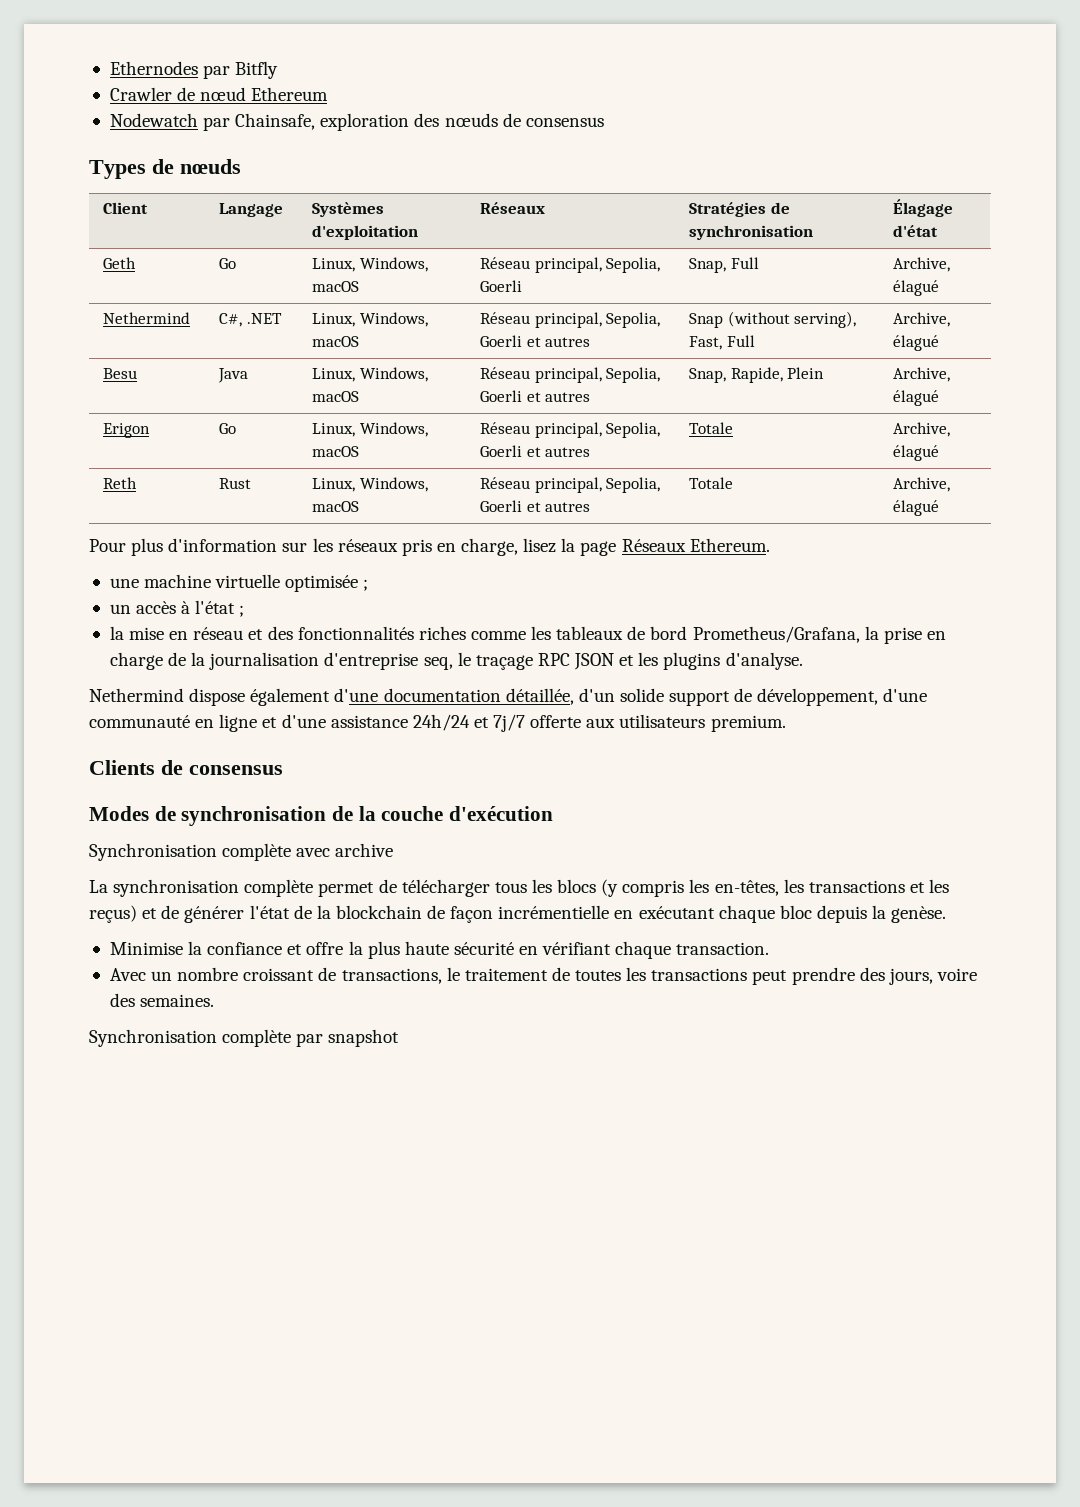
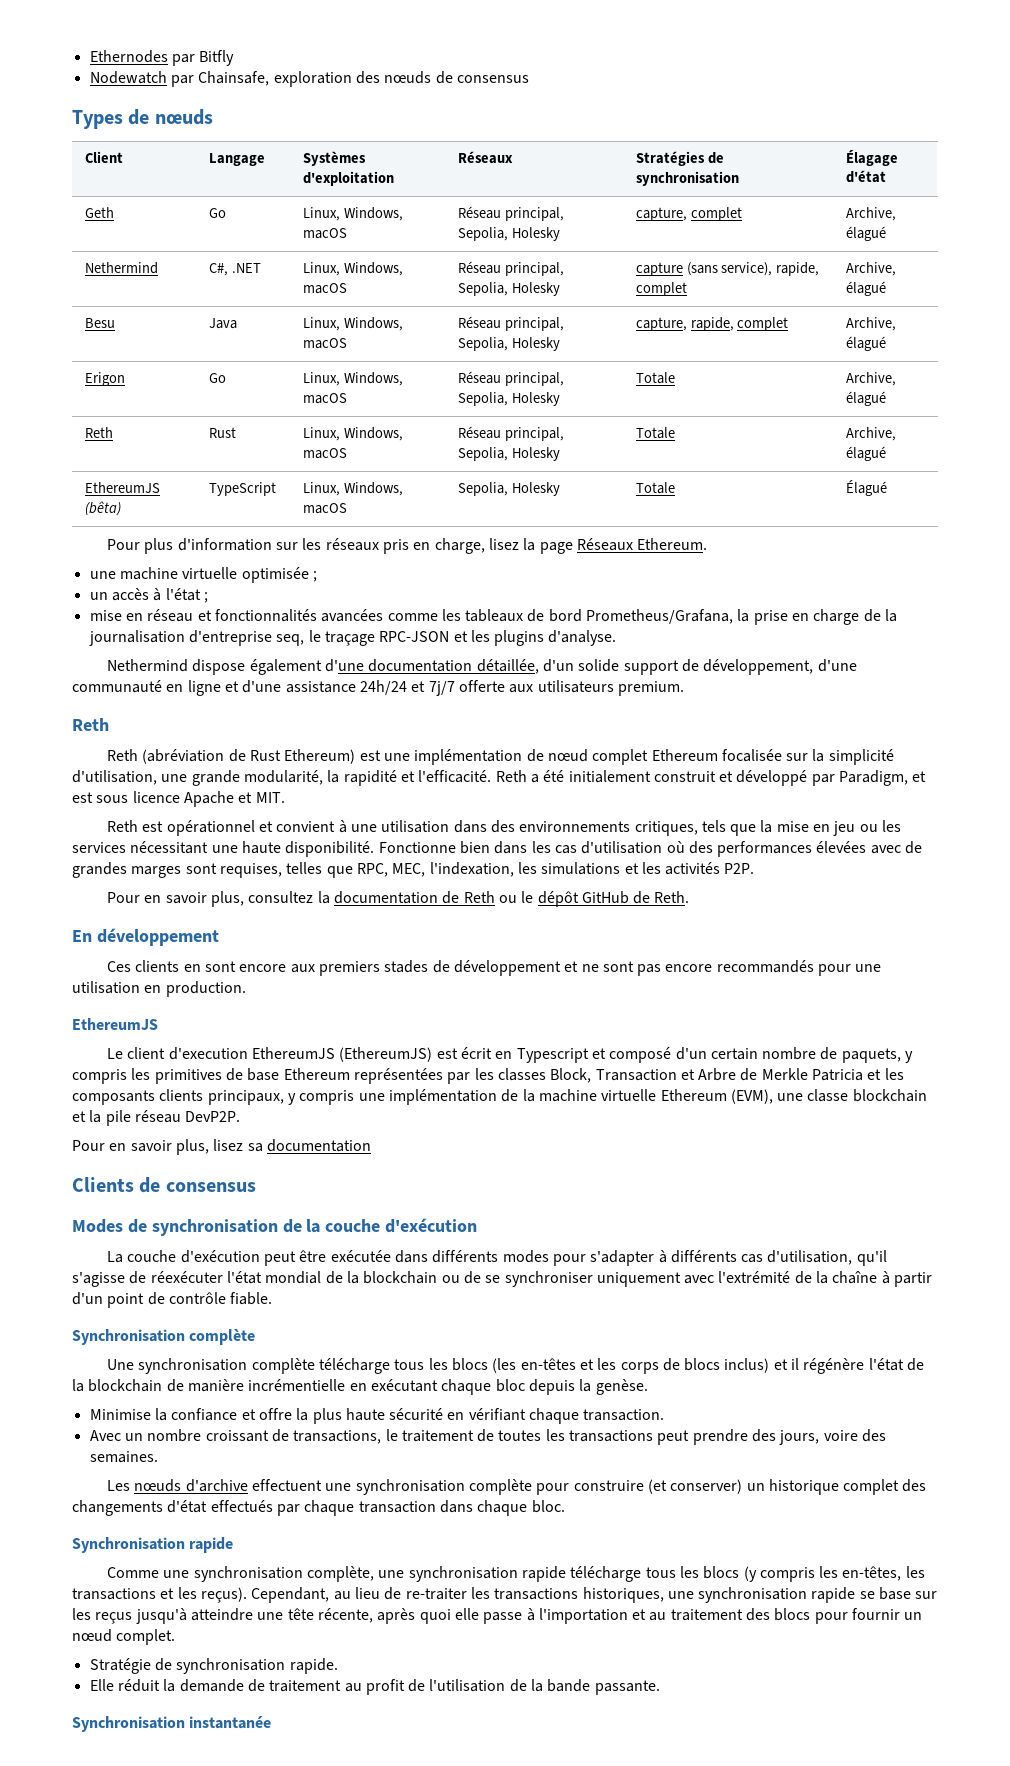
- Crawler de nœud Ethereum
- Geth | Go | Linux, Windows, macOS | Réseau principal, Sepolia, Goerli | Snap, Full | Archive, élagué
+ Geth | Go | Linux, Windows, macOS | Réseau principal, Sepolia, Holesky | capture, complet | Archive, élagué
- Nethermind | C#, .NET | Linux, Windows, macOS | Réseau principal, Sepolia, Goerli et autres | Snap (without serving), Fast, Full | Archive, élagué
+ Nethermind | C#, .NET | Linux, Windows, macOS | Réseau principal, Sepolia, Holesky | capture (sans service), rapide, complet | Archive, élagué
- Besu | Java | Linux, Windows, macOS | Réseau principal, Sepolia, Goerli et autres | Snap, Rapide, Plein | Archive, élagué
+ Besu | Java | Linux, Windows, macOS | Réseau principal, Sepolia, Holesky | capture, rapide, complet | Archive, élagué
- Erigon | Go | Linux, Windows, macOS | Réseau principal, Sepolia, Goerli et autres | Totale | Archive, élagué
+ Erigon | Go | Linux, Windows, macOS | Réseau principal, Sepolia, Holesky | Totale | Archive, élagué
- Reth | Rust | Linux, Windows, macOS | Réseau principal, Sepolia, Goerli et autres | Totale | Archive, élagué
+ Reth | Rust | Linux, Windows, macOS | Réseau principal, Sepolia, Holesky | Totale | Archive, élagué
+ EthereumJS (bêta) | TypeScript | Linux, Windows, macOS | Sepolia, Holesky | Totale | Élagué
- la mise en réseau et des fonctionnalités riches comme les tableaux de bord Prometheus/Grafana, la prise en charge de la journalisation d'entreprise seq, le traçage RPC JSON et les plugins d'analyse.
+ mise en réseau et fonctionnalités avancées comme les tableaux de bord Prometheus/Grafana, la prise en charge de la journalisation d'entreprise seq, le traçage RPC-JSON et les plugins d'analyse.
  Nethermind dispose également d'une documentation détaillée, d'un solide support de développement, d'une communauté en ligne et d'une assistance 24h/24 et 7j/7 offerte aux utilisateurs premium.
+ Reth
+ Reth (abréviation de Rust Ethereum) est une implémentation de nœud complet Ethereum focalisée sur la simplicité d'utilisation, une grande modularité, la rapidité et l'efficacité. Reth a été initialement construit et développé par Paradigm, et est sous licence Apache et MIT.
+ Reth est opérationnel et convient à une utilisation dans des environnements critiques, tels que la mise en jeu ou les services nécessitant une haute disponibilité. Fonctionne bien dans les cas d'utilisation où des performances élevées avec de grandes marges sont requises, telles que RPC, MEC, l'indexation, les simulations et les activités P2P.
+ Pour en savoir plus, consultez la documentation de Reth ou le dépôt GitHub de Reth.
+ En développement
+ Ces clients en sont encore aux premiers stades de développement et ne sont pas encore recommandés pour une utilisation en production.
+ EthereumJS
+ Le client d'execution EthereumJS (EthereumJS) est écrit en Typescript et composé d'un certain nombre de paquets, y compris les primitives de base Ethereum représentées par les classes Block, Transaction et Arbre de Merkle Patricia et les composants clients principaux, y compris une implémentation de la machine virtuelle Ethereum (EVM), une classe blockchain et la pile réseau DevP2P.
+ Pour en savoir plus, lisez sa documentation
- Synchronisation complète avec archive
- La synchronisation complète permet de télécharger tous les blocs (y compris les en-têtes, les transactions et les reçus) et de générer l'état de la blockchain de façon incrémentielle en exécutant chaque bloc depuis la genèse.
+ La couche d'exécution peut être exécutée dans différents modes pour s'adapter à différents cas d'utilisation, qu'il s'agisse de réexécuter l'état mondial de la blockchain ou de se synchroniser uniquement avec l'extrémité de la chaîne à partir d'un point de contrôle fiable.
+ Synchronisation complète
+ Une synchronisation complète télécharge tous les blocs (les en-têtes et les corps de blocs inclus) et il régénère l'état de la blockchain de manière incrémentielle en exécutant chaque bloc depuis la genèse.
- Synchronisation complète par snapshot
+ Les nœuds d'archive effectuent une synchronisation complète pour construire (et conserver) un historique complet des changements d'état effectués par chaque transaction dans chaque bloc.
+ Synchronisation rapide
+ Comme une synchronisation complète, une synchronisation rapide télécharge tous les blocs (y compris les en-têtes, les transactions et les reçus). Cependant, au lieu de re-traiter les transactions historiques, une synchronisation rapide se base sur les reçus jusqu'à atteindre une tête récente, après quoi elle passe à l'importation et au traitement des blocs pour fournir un nœud complet.
+ Stratégie de synchronisation rapide.
+ Elle réduit la demande de traitement au profit de l'utilisation de la bande passante.
+ Synchronisation instantanée

